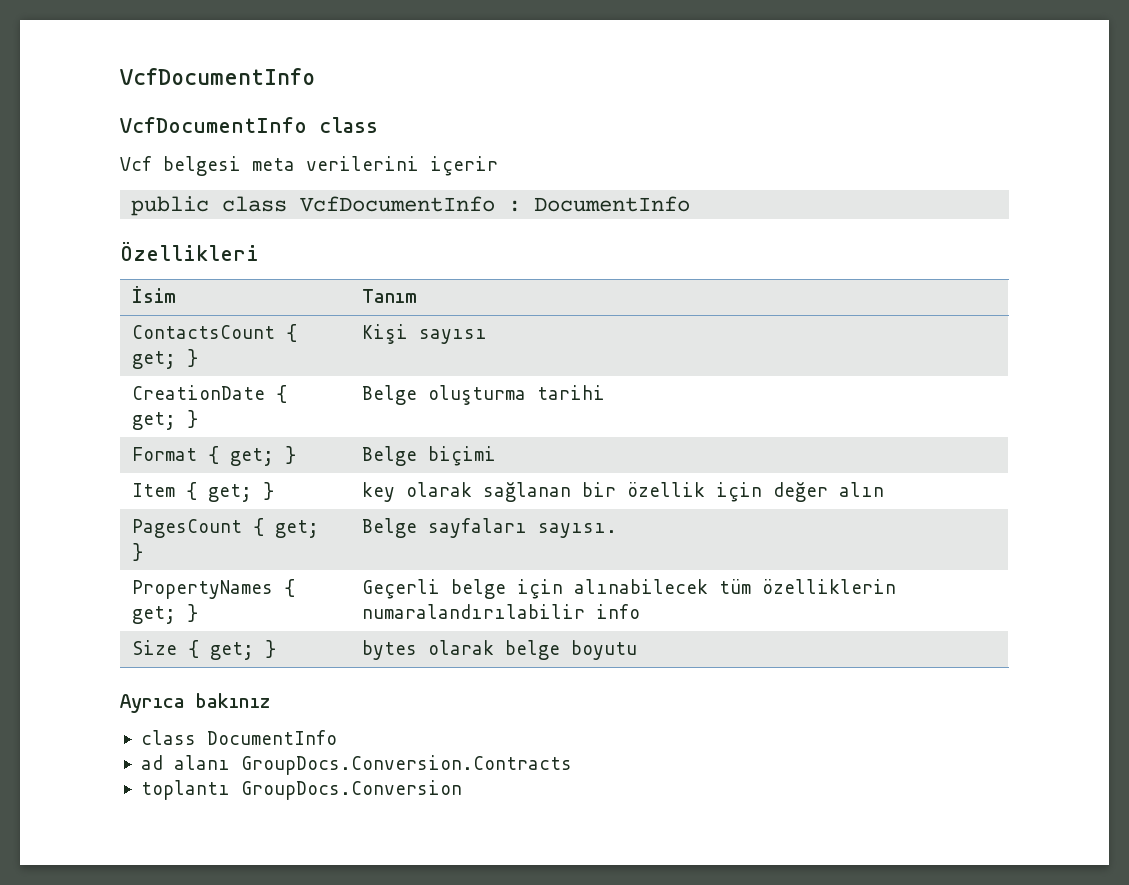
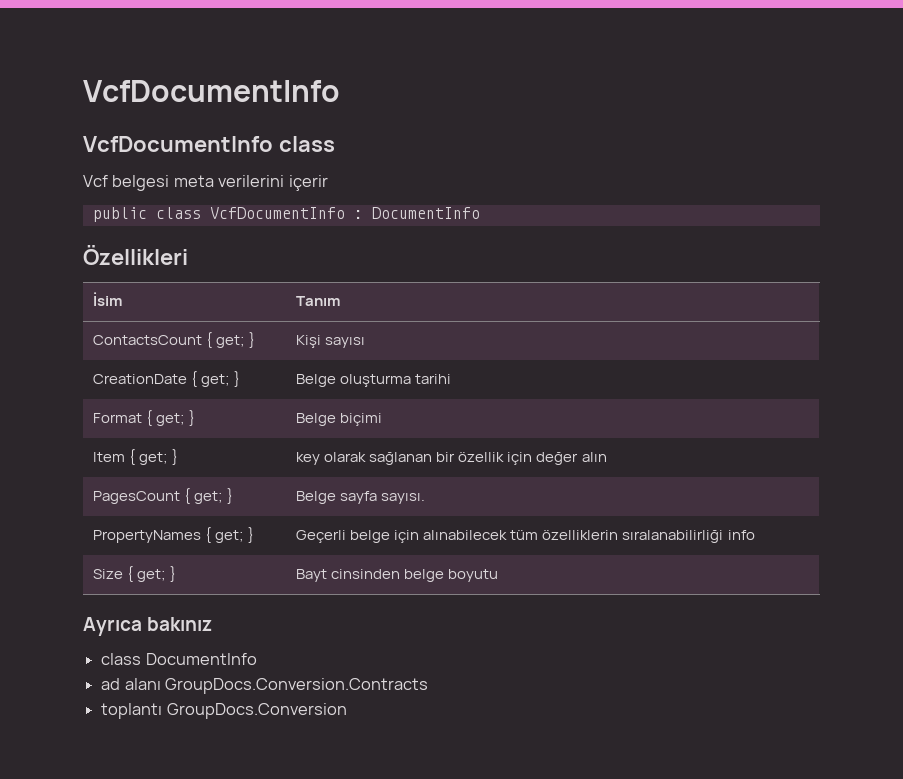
- PagesCount { get; } | Belge sayfaları sayısı.
+ PagesCount { get; } | Belge sayfa sayısı.
- PropertyNames { get; } | Geçerli belge için alınabilecek tüm özelliklerin numaralandırılabilir info
+ PropertyNames { get; } | Geçerli belge için alınabilecek tüm özelliklerin sıralanabilirliği info
- Size { get; } | bytes olarak belge boyutu
+ Size { get; } | Bayt cinsinden belge boyutu

